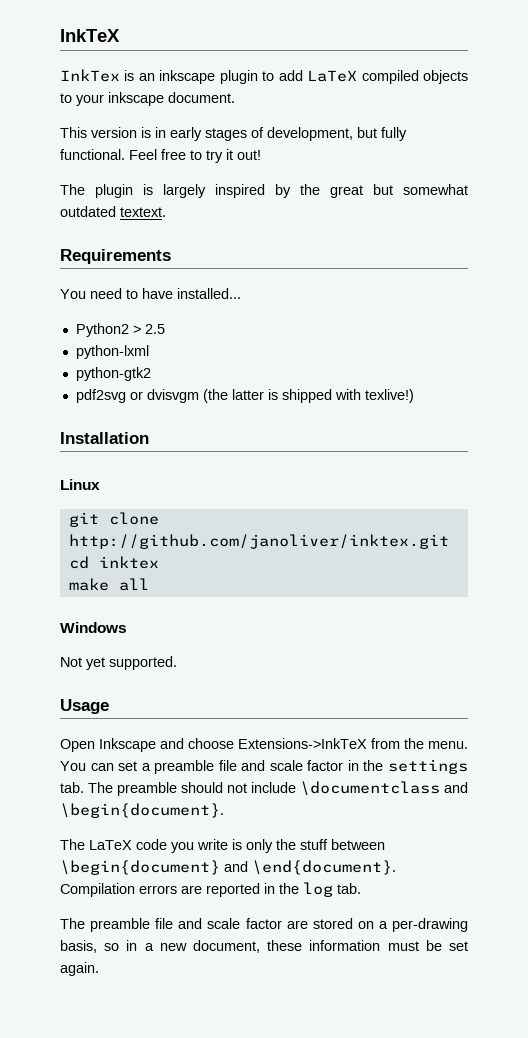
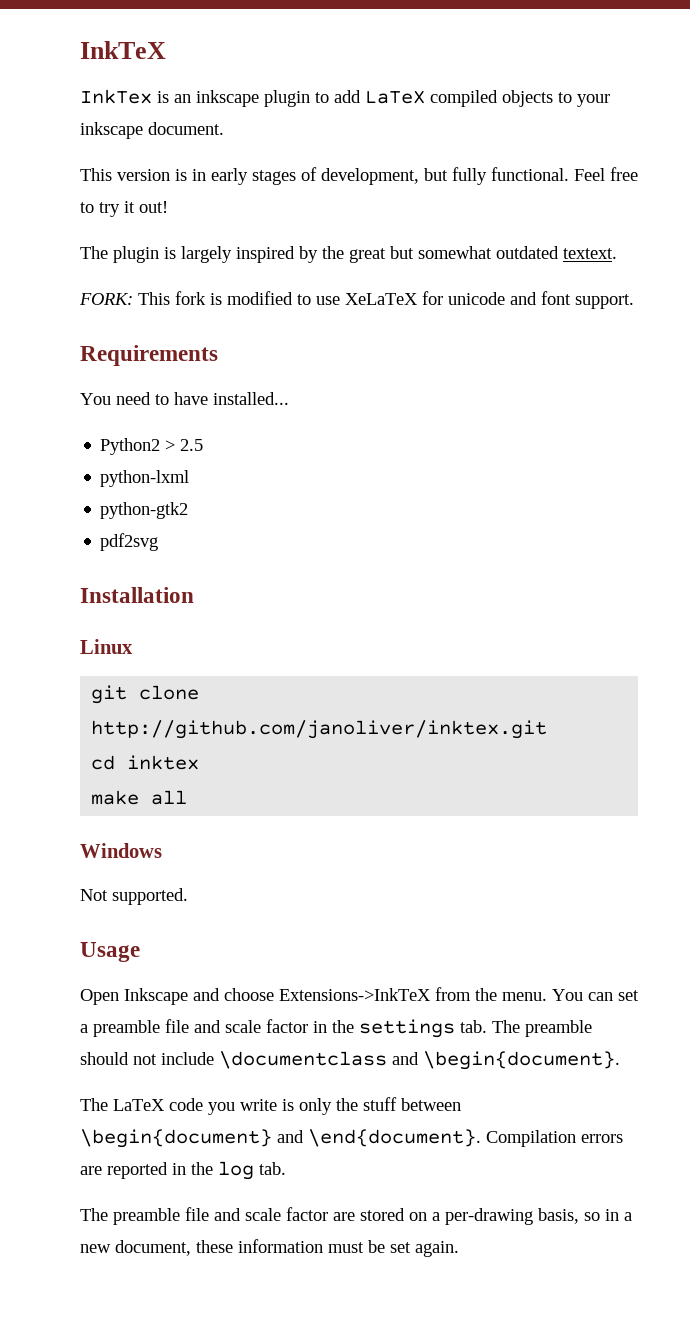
+ FORK: This fork is modified to use XeLaTeX for unicode and font support.
- pdf2svg or dvisvgm (the latter is shipped with texlive!)
+ pdf2svg
- Not yet supported.
+ Not supported.

